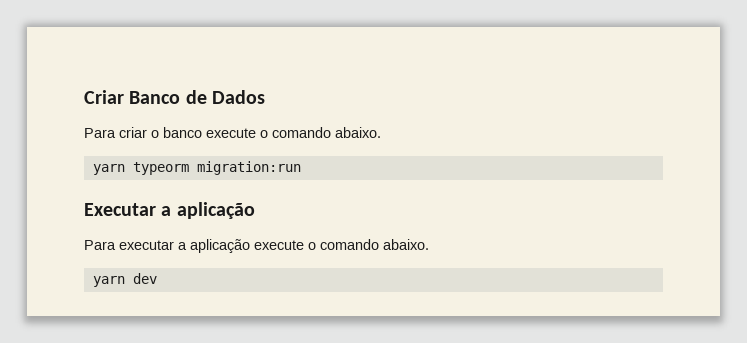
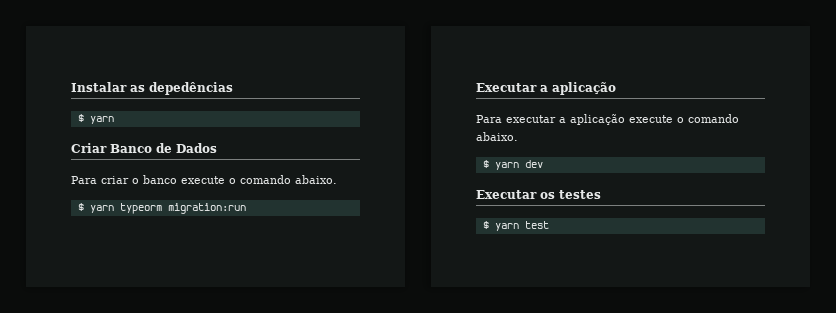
+ Instalar as depedências
+ $ yarn
- yarn typeorm migration:run
+ $ yarn typeorm migration:run
- yarn dev
+ $ yarn dev
+ Executar os testes
+ $ yarn test

